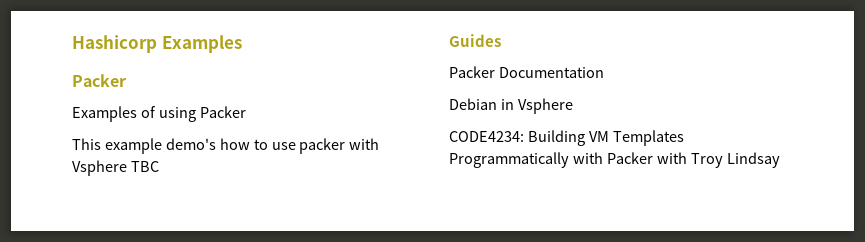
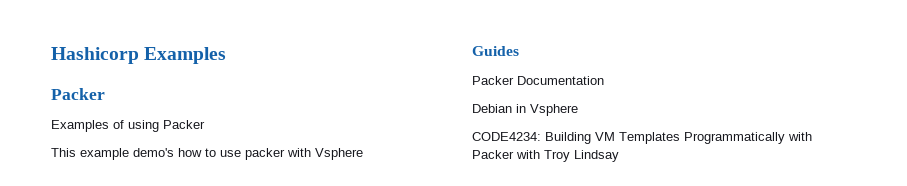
- This example demo's how to use packer with Vsphere TBC
+ This example demo's how to use packer with Vsphere

